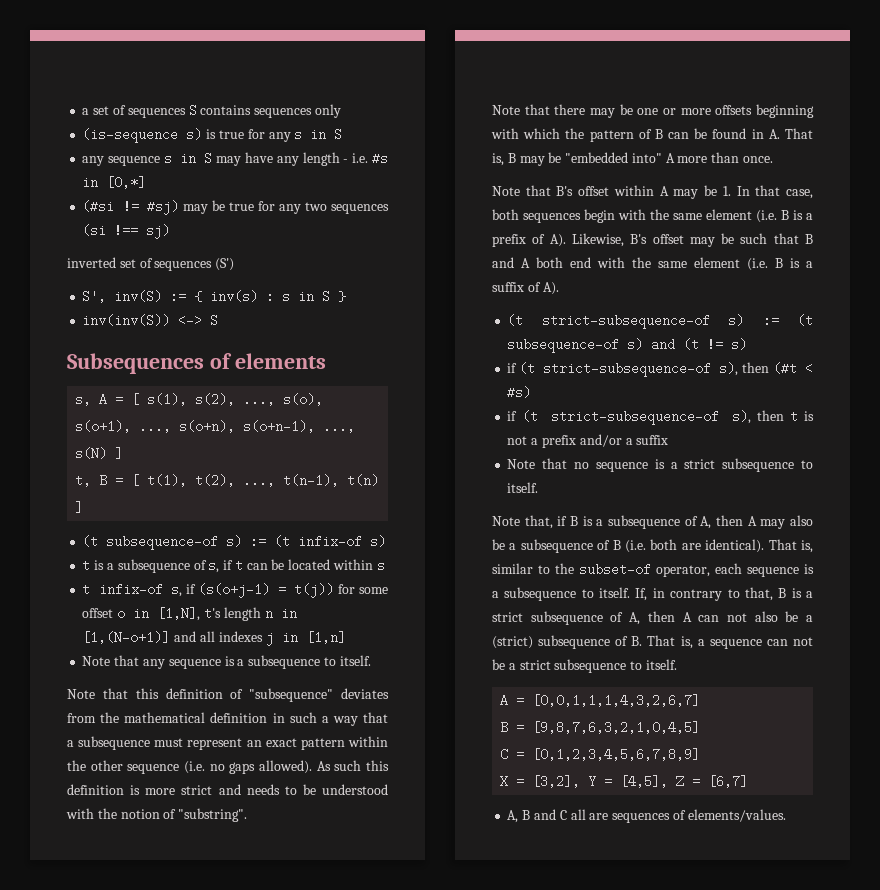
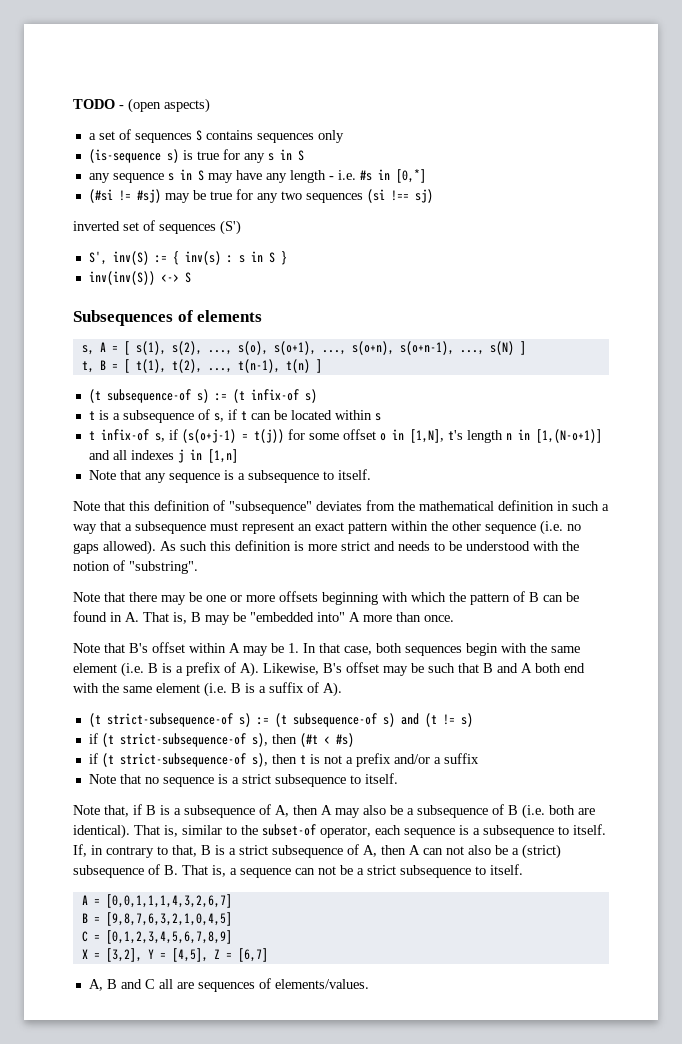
+ TODO - (open aspects)

